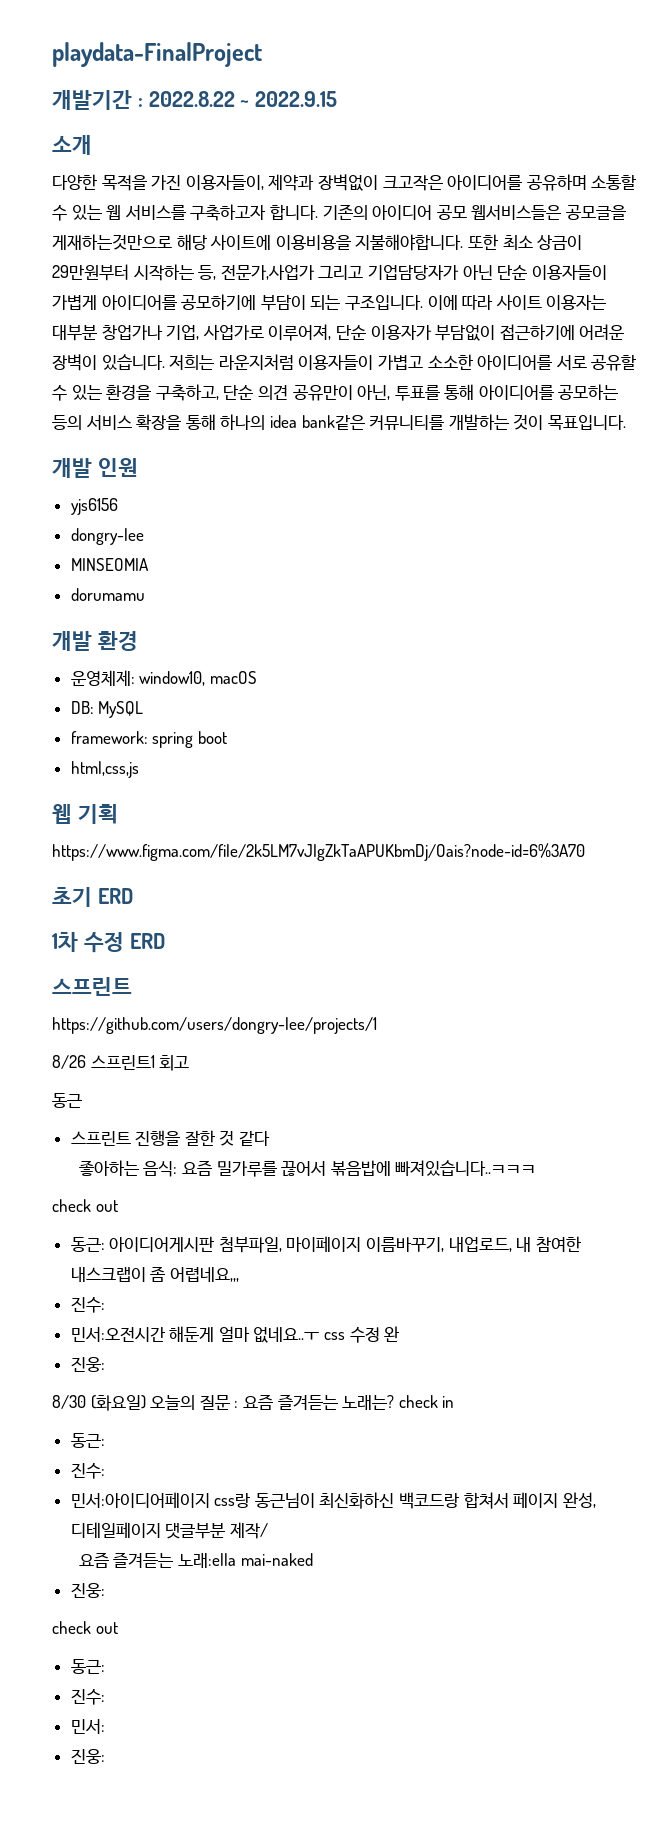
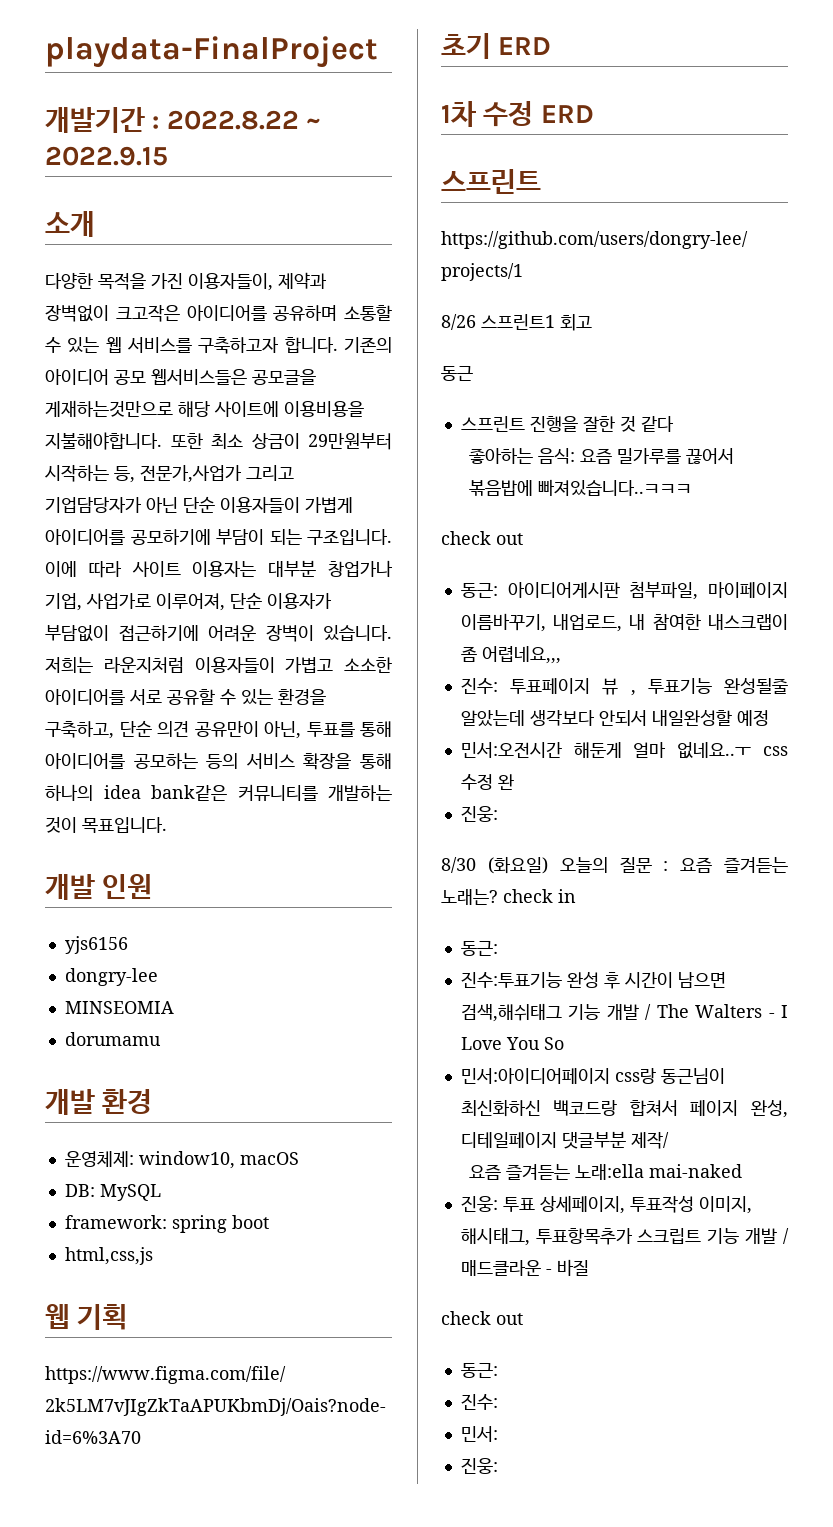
  동근: 아이디어게시판 첨부파일, 마이페이지 이름바꾸기, 내업로드, 내 참여한 내스크랩이 좀 어렵네요,,,
- 진수:
+ 진수: 투표페이지 뷰 , 투표기능 완성될줄 알았는데 생각보다 안되서 내일완성할 예정
  8/30 (화요일) 오늘의 질문 : 요즘 즐겨듣는 노래는? check in
  동근:
- 진수:
+ 진수:투표기능 완성 후 시간이 남으면 검색,해쉬태그 기능 개발 / The Walters - I Love You So
  요즘 즐겨듣는 노래:ella mai-naked
- 진웅:
+ 진웅: 투표 상세페이지, 투표작성 이미지, 해시태그, 투표항목추가 스크립트 기능 개발 / 매드클라운 - 바질

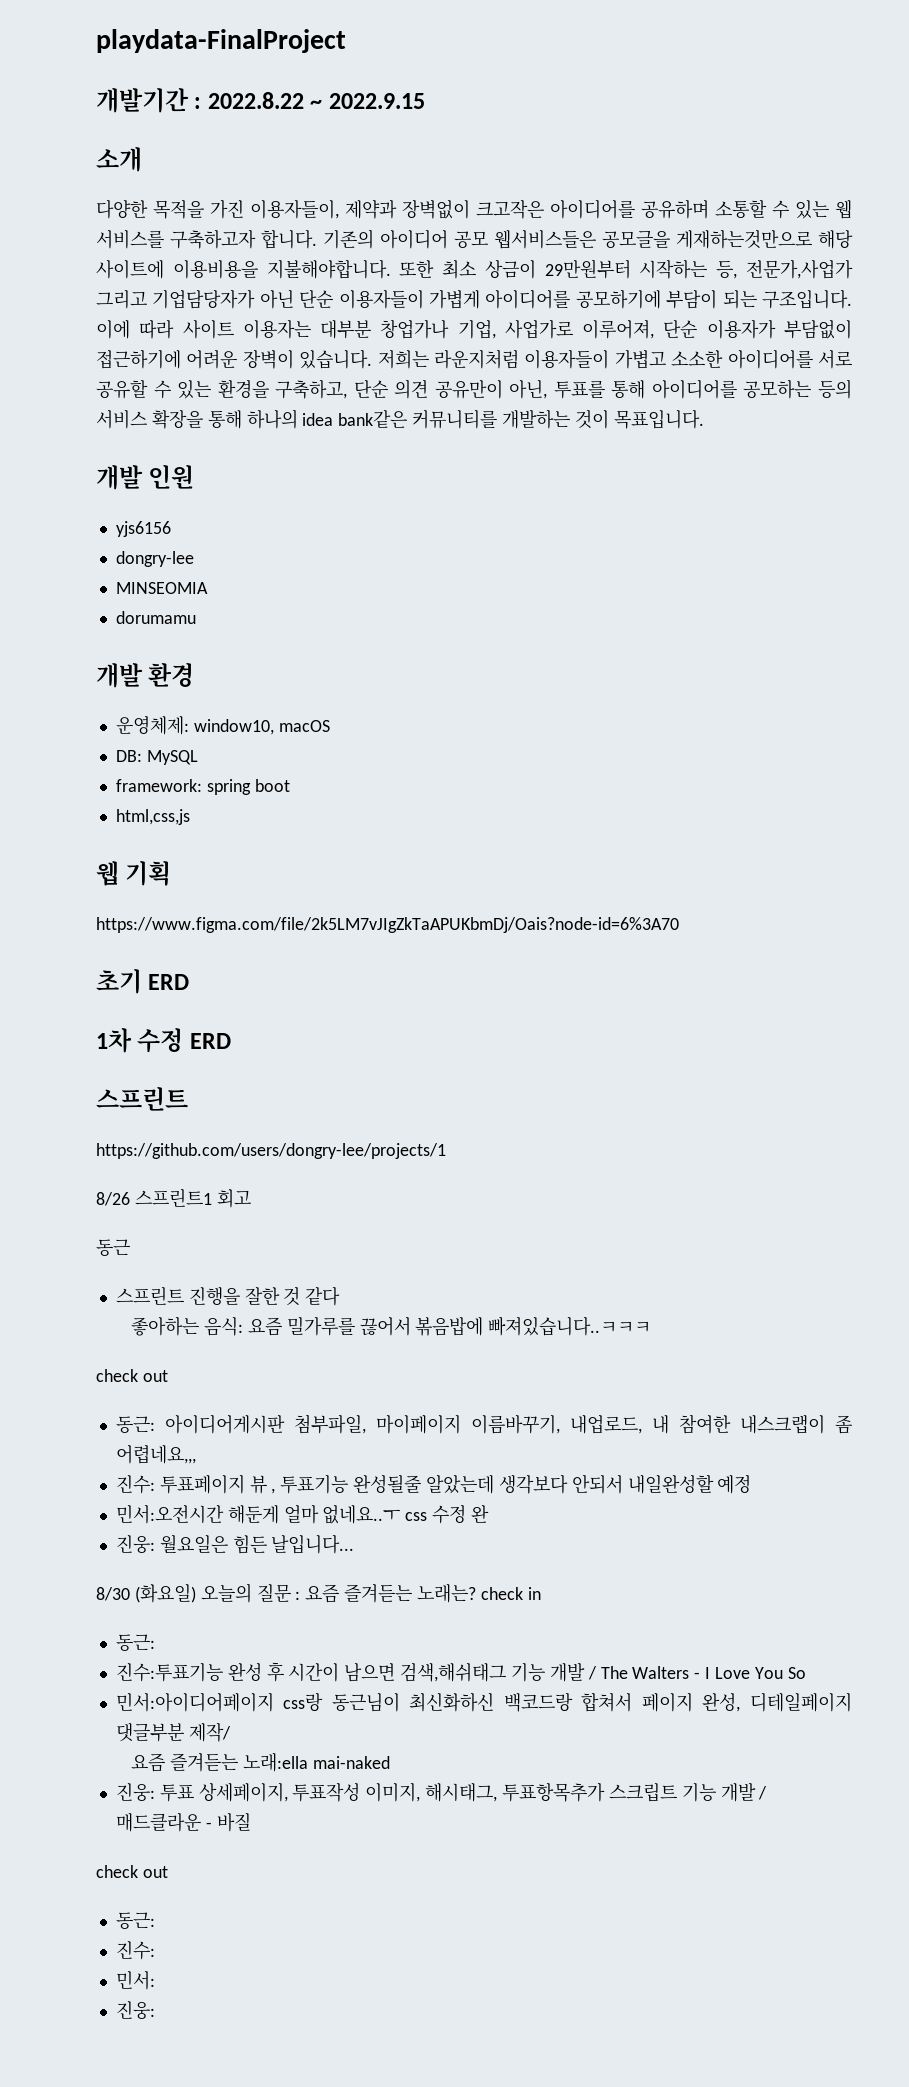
  민서:오전시간 해둔게 얼마 없네요..ㅜ css 수정 완
- 진웅:
+ 진웅: 월요일은 힘든 날입니다...

